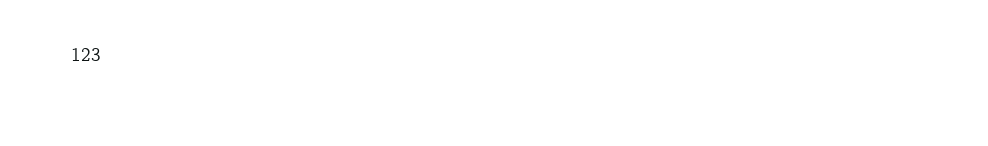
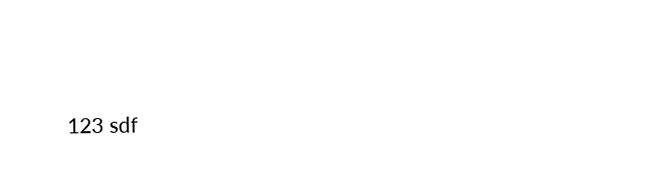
- 123
+ 123 sdf

